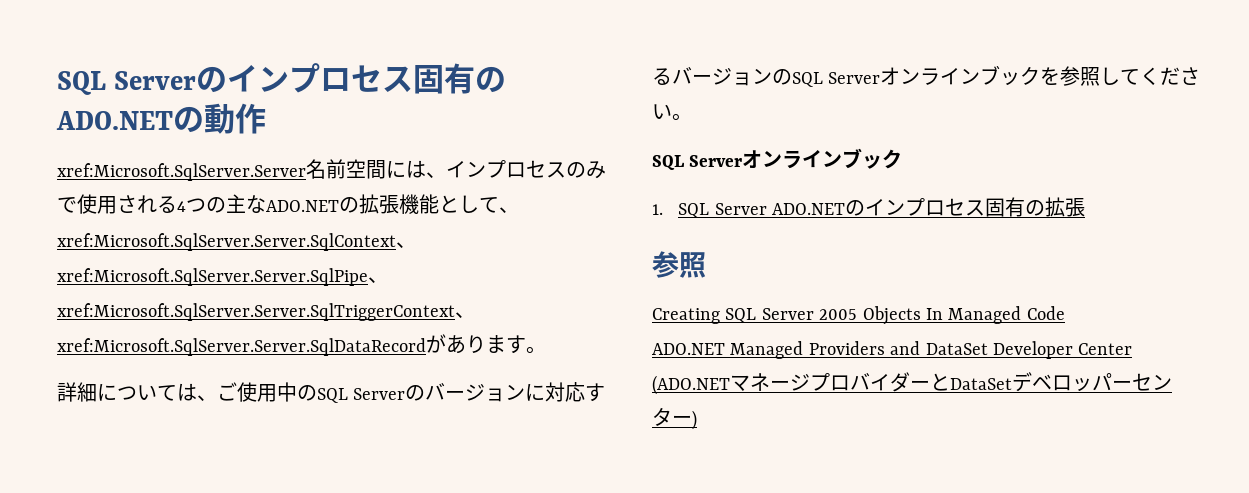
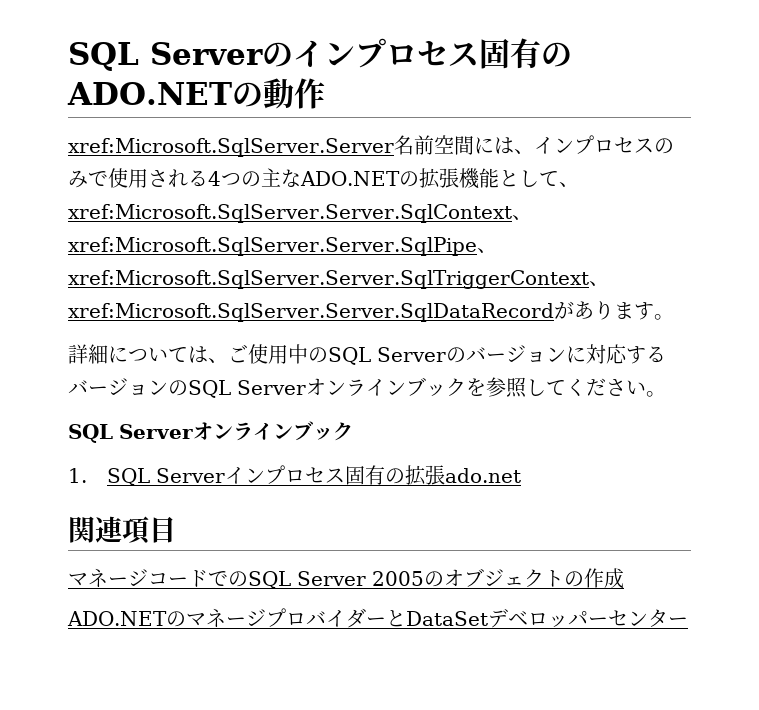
- 1. SQL Server ADO.NETのインプロセス固有の拡張
- 参照
- Creating SQL Server 2005 Objects In Managed Code
- ADO.NET Managed Providers and DataSet Developer Center (ADO.NETマネージプロバイダーとDataSetデベロッパーセンター)
+ 1. SQL Serverインプロセス固有の拡張ado.net
+ 関連項目
+ マネージコードでのSQL Server 2005のオブジェクトの作成
+ ADO.NETのマネージプロバイダーとDataSetデベロッパーセンター

